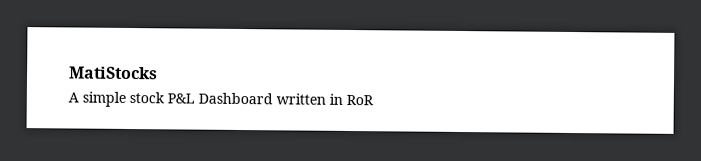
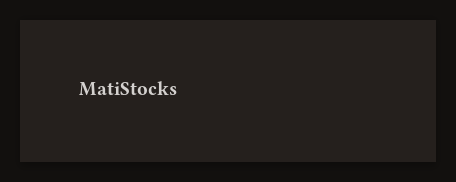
- A simple stock P&L Dashboard written in RoR

